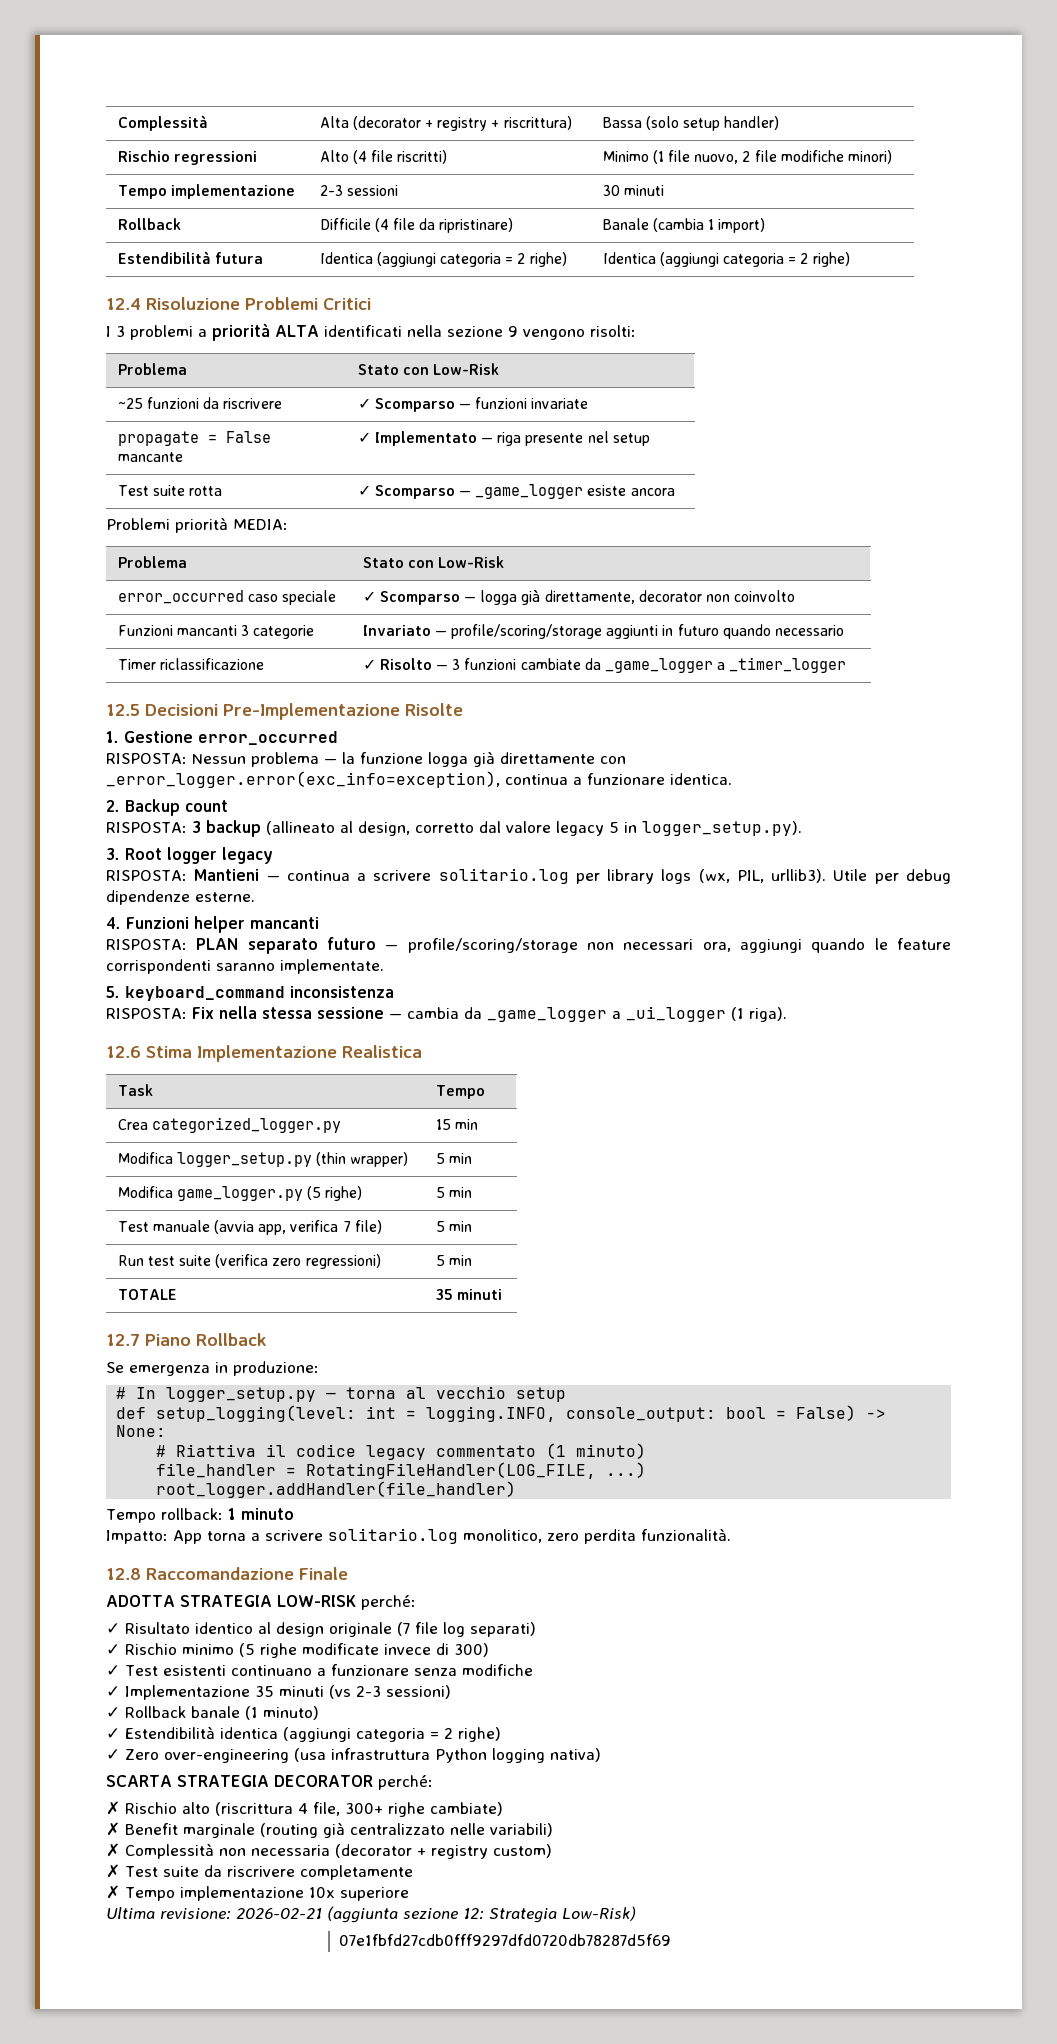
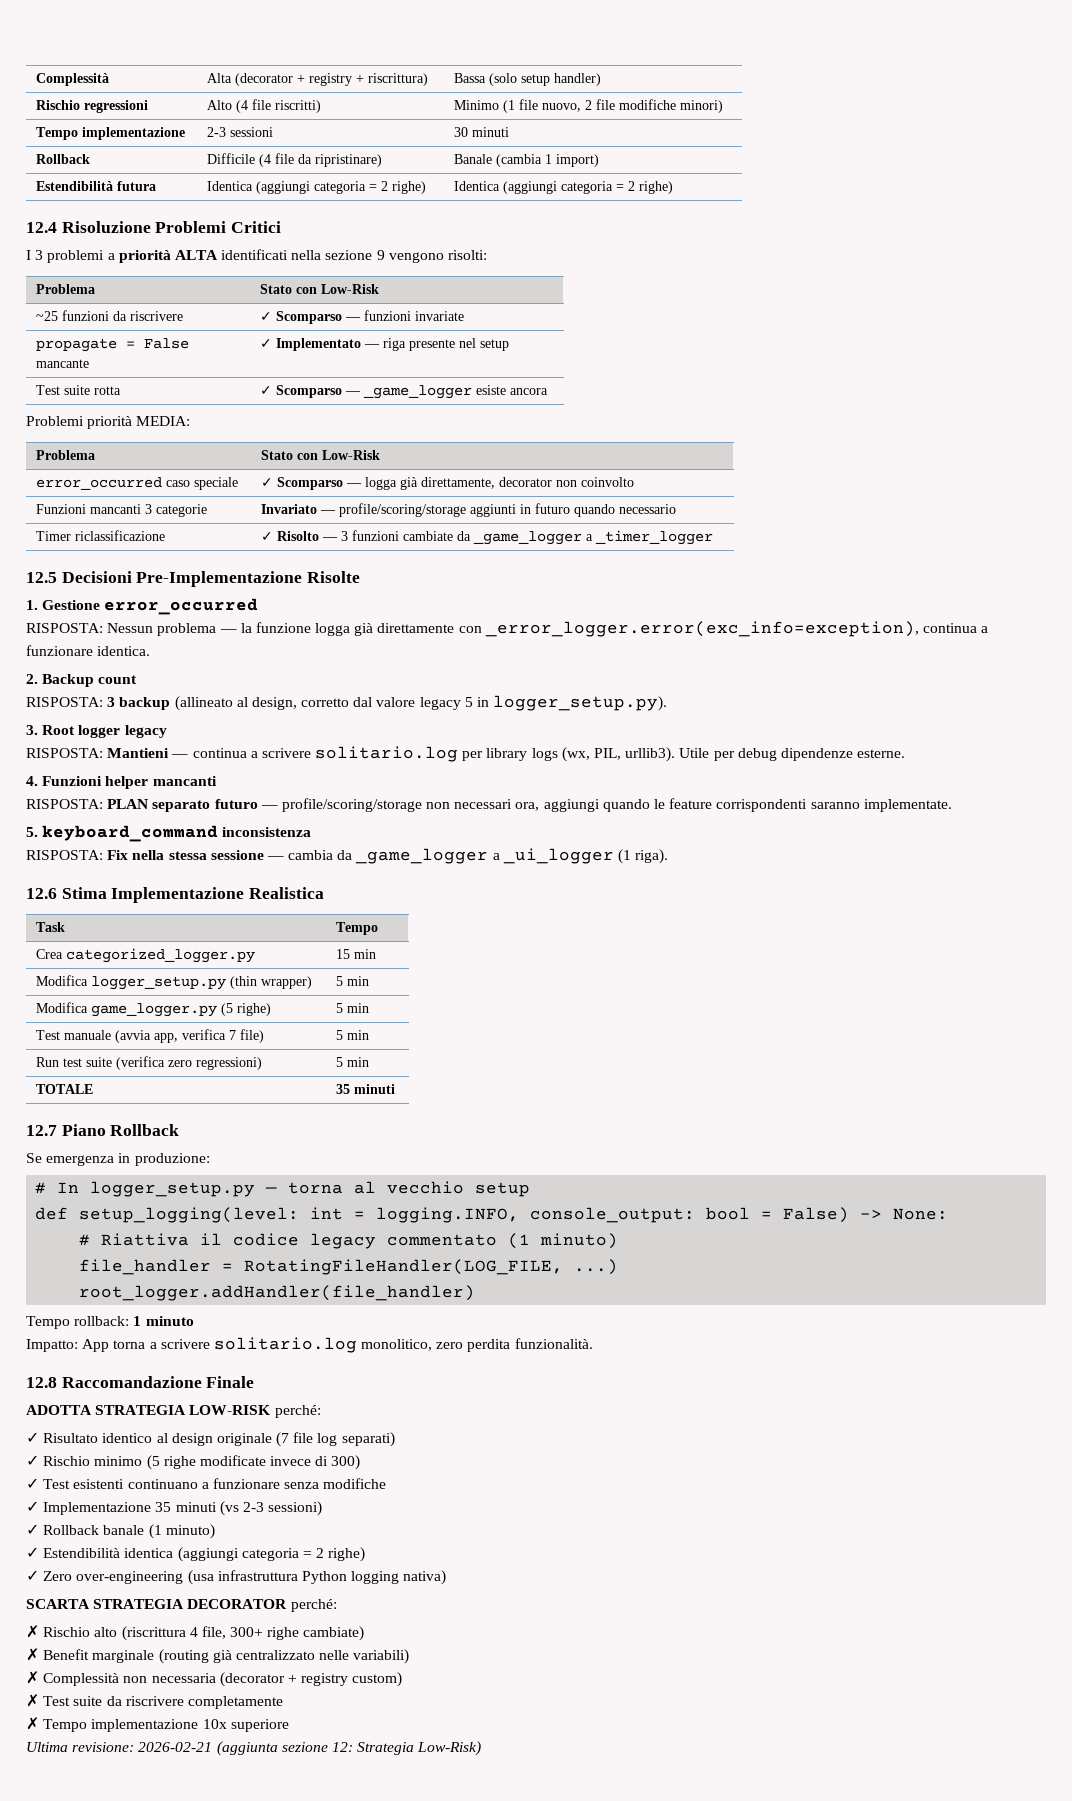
- 07e1fbfd27cdb0fff9297dfd0720db78287d5f69

